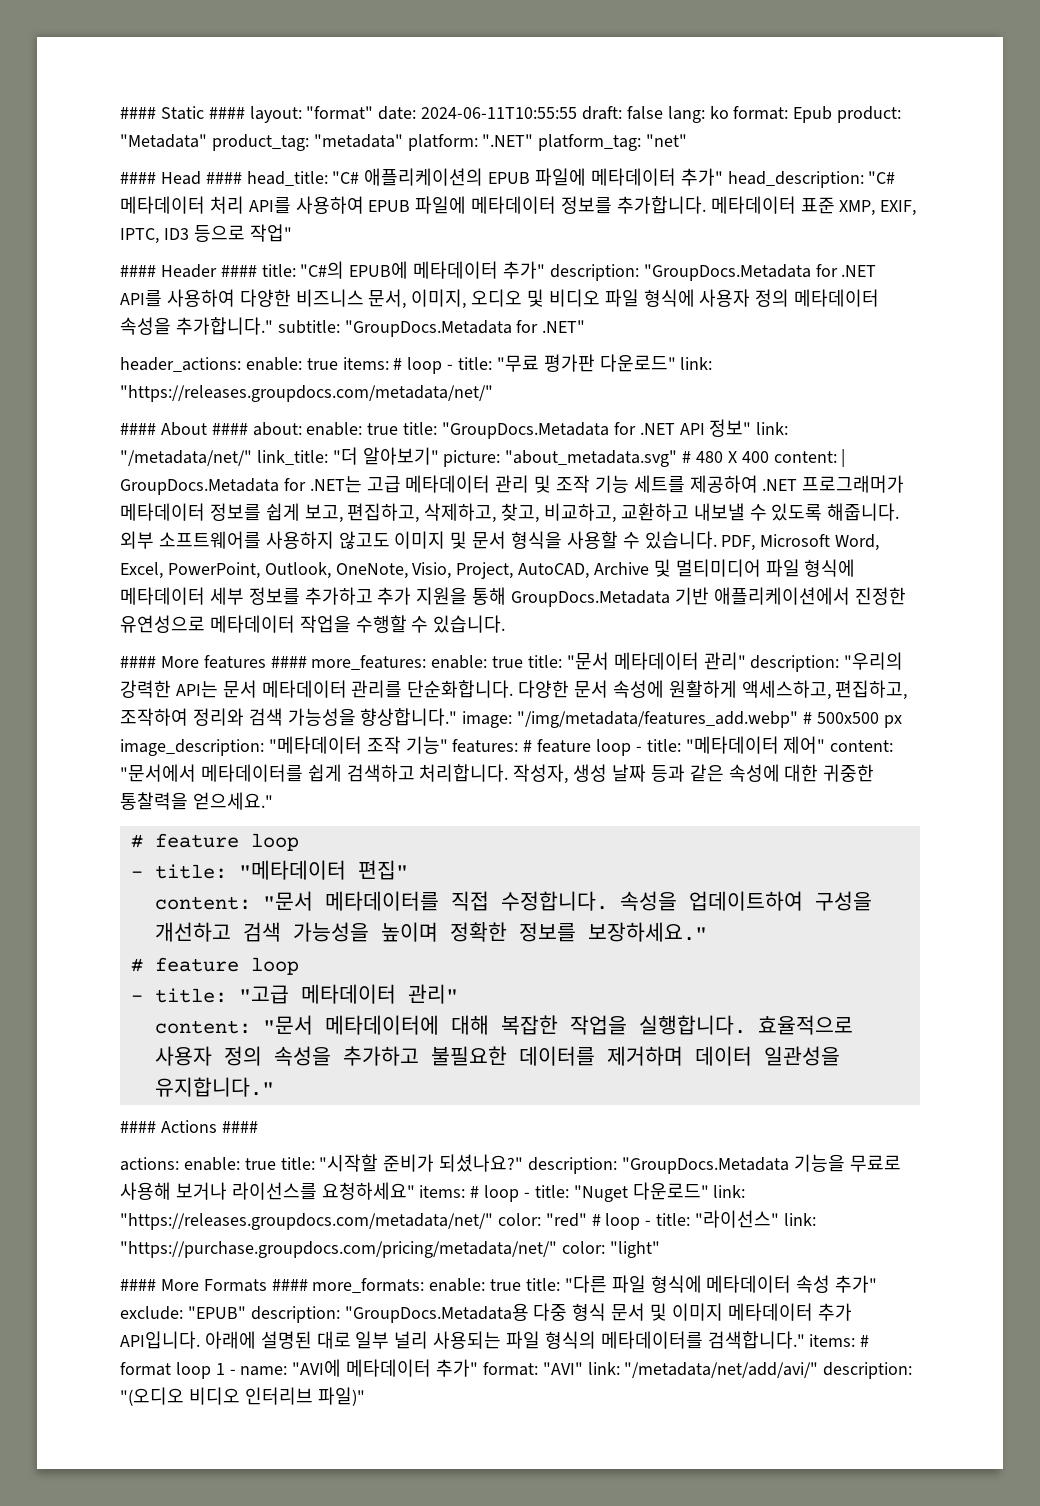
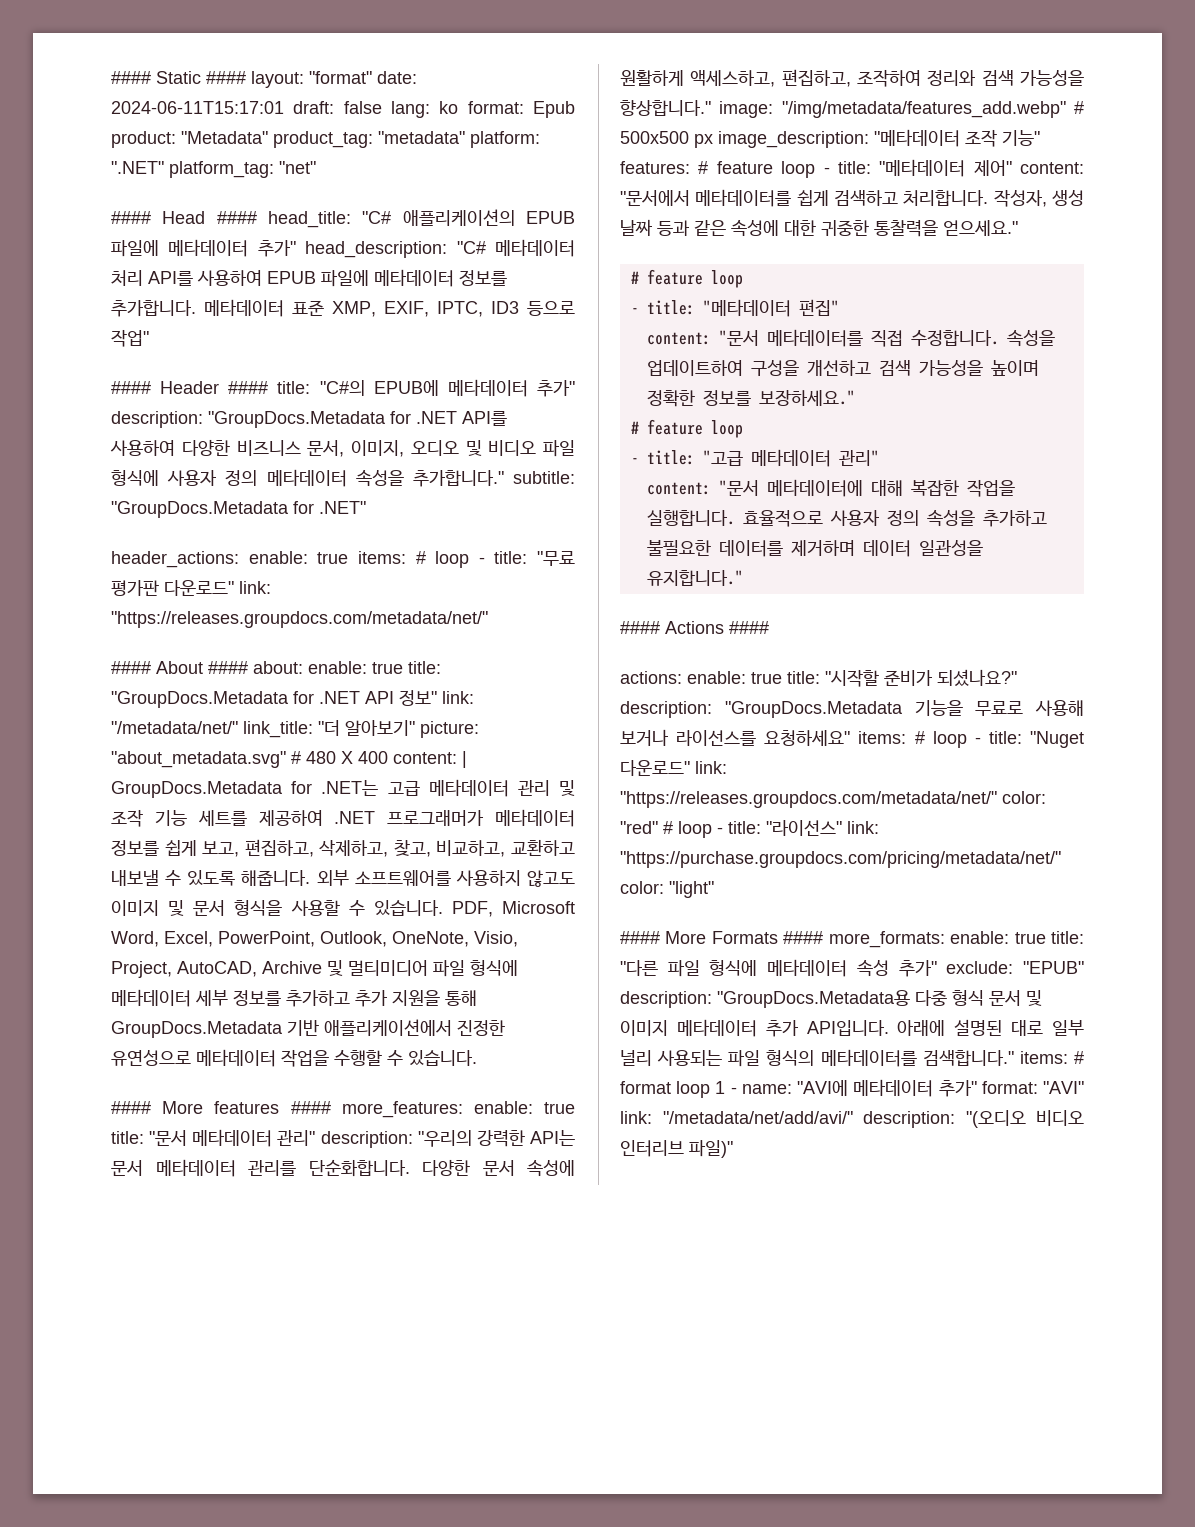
- #### Static #### layout: "format" date: 2024-06-11T10:55:55 draft: false lang: ko format: Epub product: "Metadata" product_tag: "metadata" platform: ".NET" platform_tag: "net"
+ #### Static #### layout: "format" date: 2024-06-11T15:17:01 draft: false lang: ko format: Epub product: "Metadata" product_tag: "metadata" platform: ".NET" platform_tag: "net"

